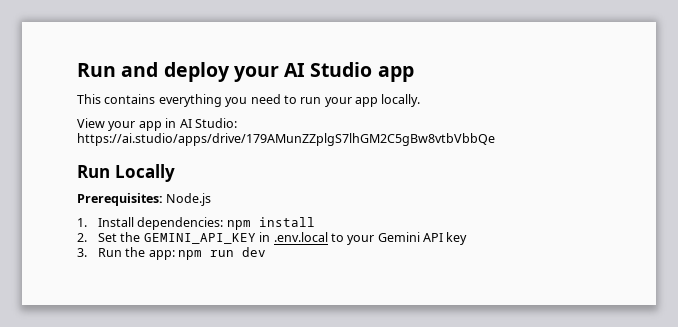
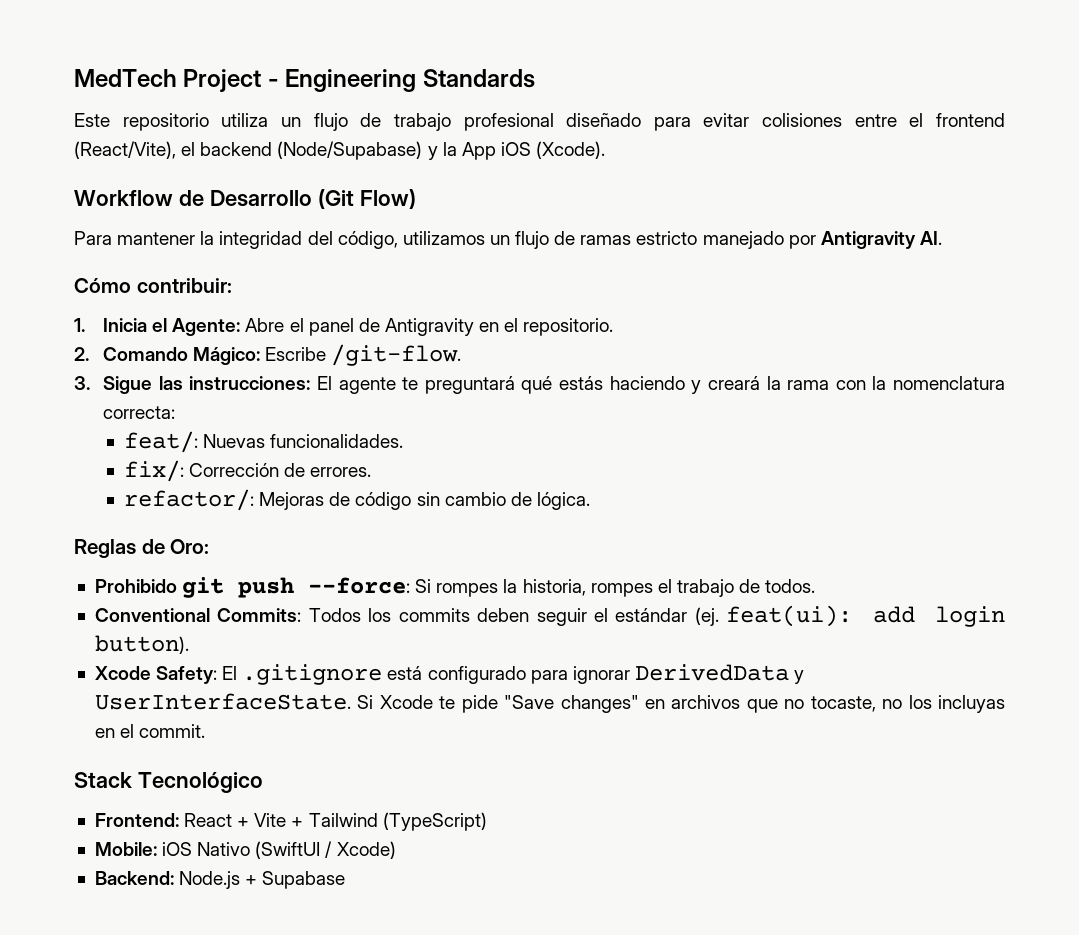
- Run and deploy your AI Studio app
- This contains everything you need to run your app locally.
- View your app in AI Studio: https://ai.studio/apps/drive/179AMunZZplgS7lhGM2C5gBw8vtbVbbQe
- Run Locally
- Prerequisites: Node.js
- 1. Install dependencies: npm install
- 2. Set the GEMINI_API_KEY in .env.local to your Gemini API key
- 3. Run the app: npm run dev
+ MedTech Project - Engineering Standards
+ Este repositorio utiliza un flujo de trabajo profesional diseñado para evitar colisiones entre el frontend (React/Vite), el backend (Node/Supabase) y la App iOS (Xcode).
+ Workflow de Desarrollo (Git Flow)
+ Para mantener la integridad del código, utilizamos un flujo de ramas estricto manejado por Antigravity AI.
+ Cómo contribuir:
+ 1. Inicia el Agente: Abre el panel de Antigravity en el repositorio.
+ 2. Comando Mágico: Escribe /git-flow.
+ 3. Sigue las instrucciones: El agente te preguntará qué estás haciendo y creará la rama con la nomenclatura correcta:
+ feat/: Nuevas funcionalidades.
+ fix/: Corrección de errores.
+ refactor/: Mejoras de código sin cambio de lógica.
+ Reglas de Oro:
+ Prohibido git push --force: Si rompes la historia, rompes el trabajo de todos.
+ Conventional Commits: Todos los commits deben seguir el estándar (ej. feat(ui): add login button).
+ Xcode Safety: El .gitignore está configurado para ignorar DerivedData y UserInterfaceState. Si Xcode te pide "Save changes" en archivos que no tocaste, no los incluyas en el commit.
+ Stack Tecnológico
+ Frontend: React + Vite + Tailwind (TypeScript)
+ Mobile: iOS Nativo (SwiftUI / Xcode)
+ Backend: Node.js + Supabase

